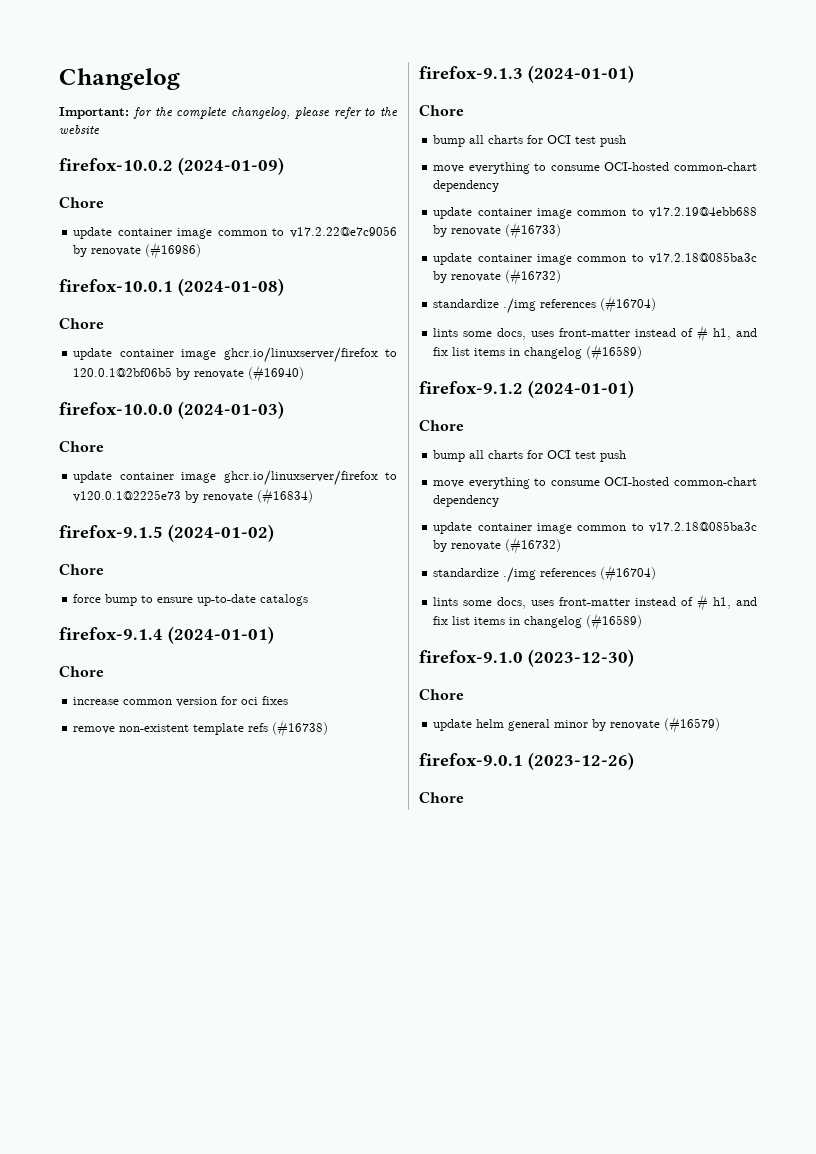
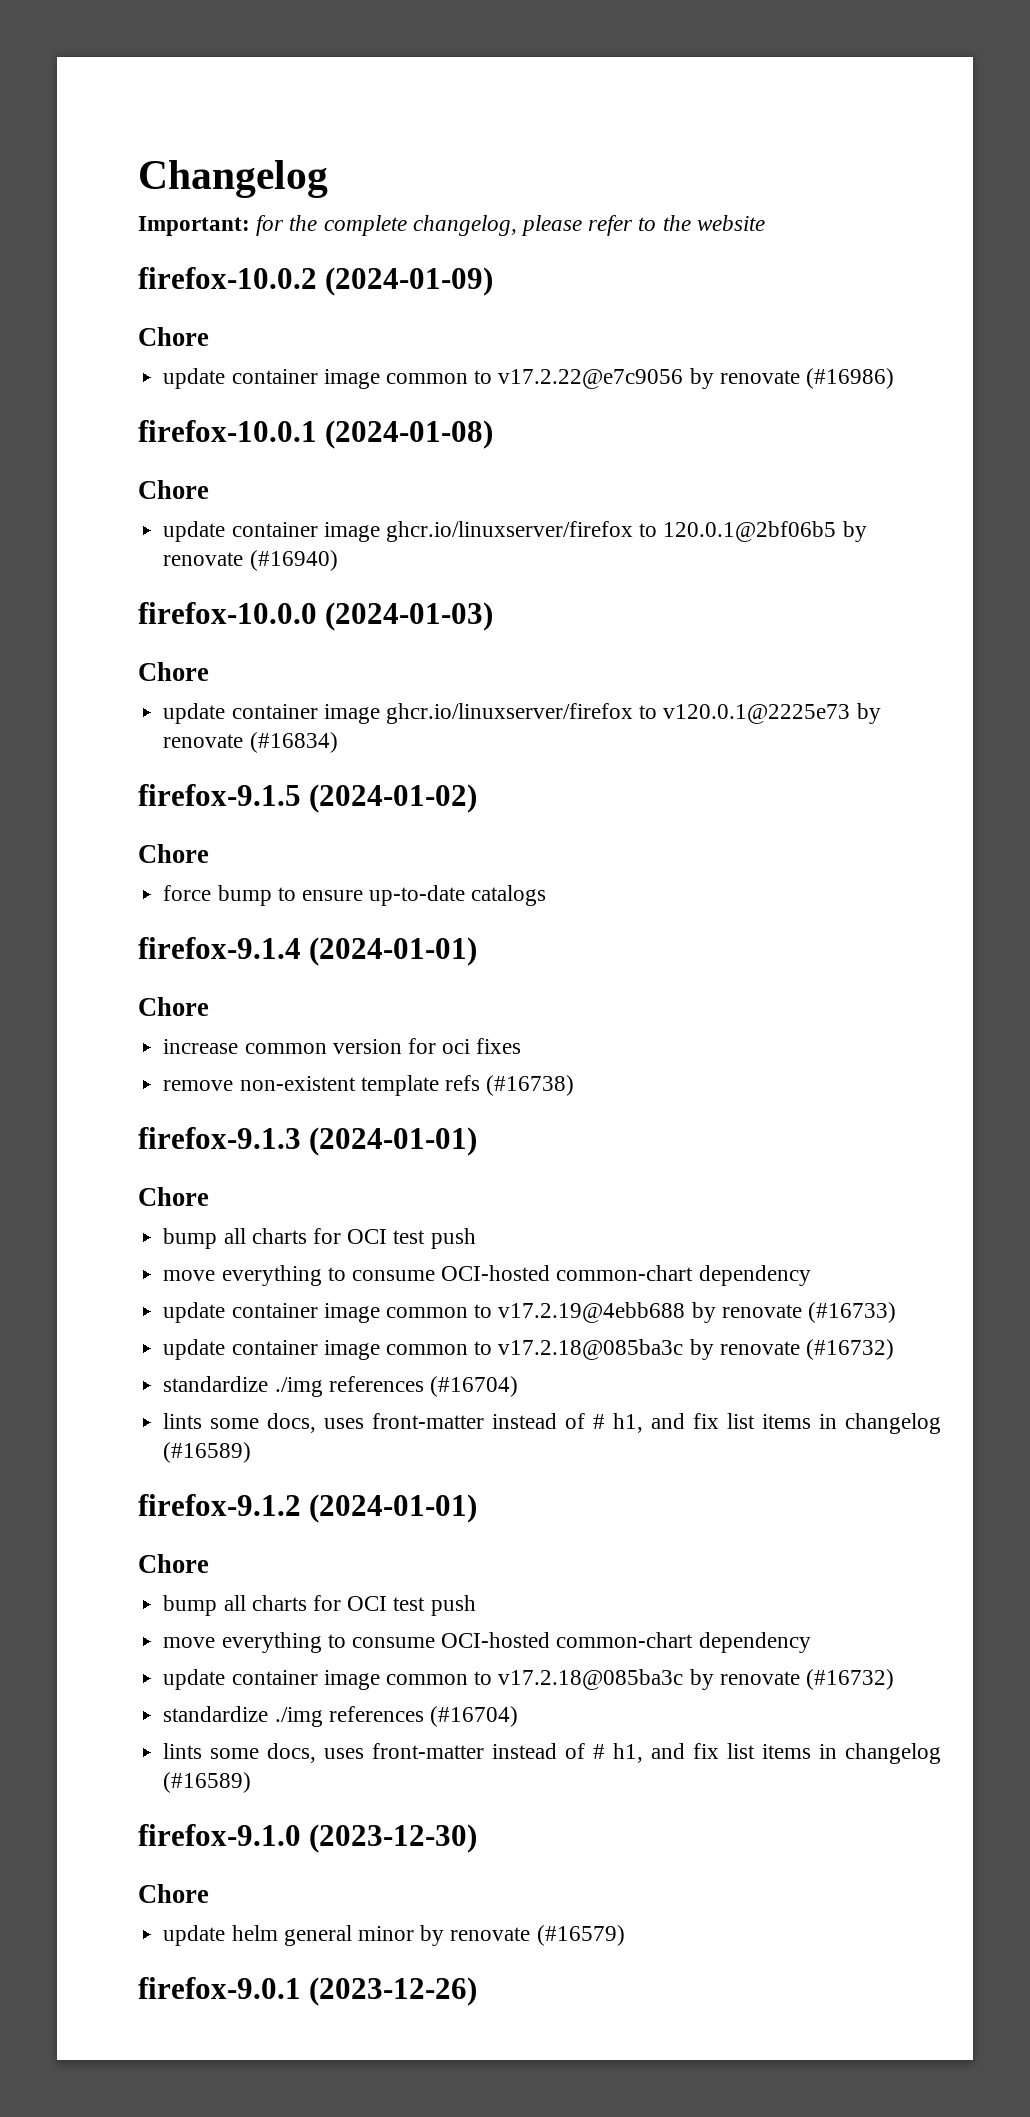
  firefox-9.0.1 (2023-12-26)
- Chore

